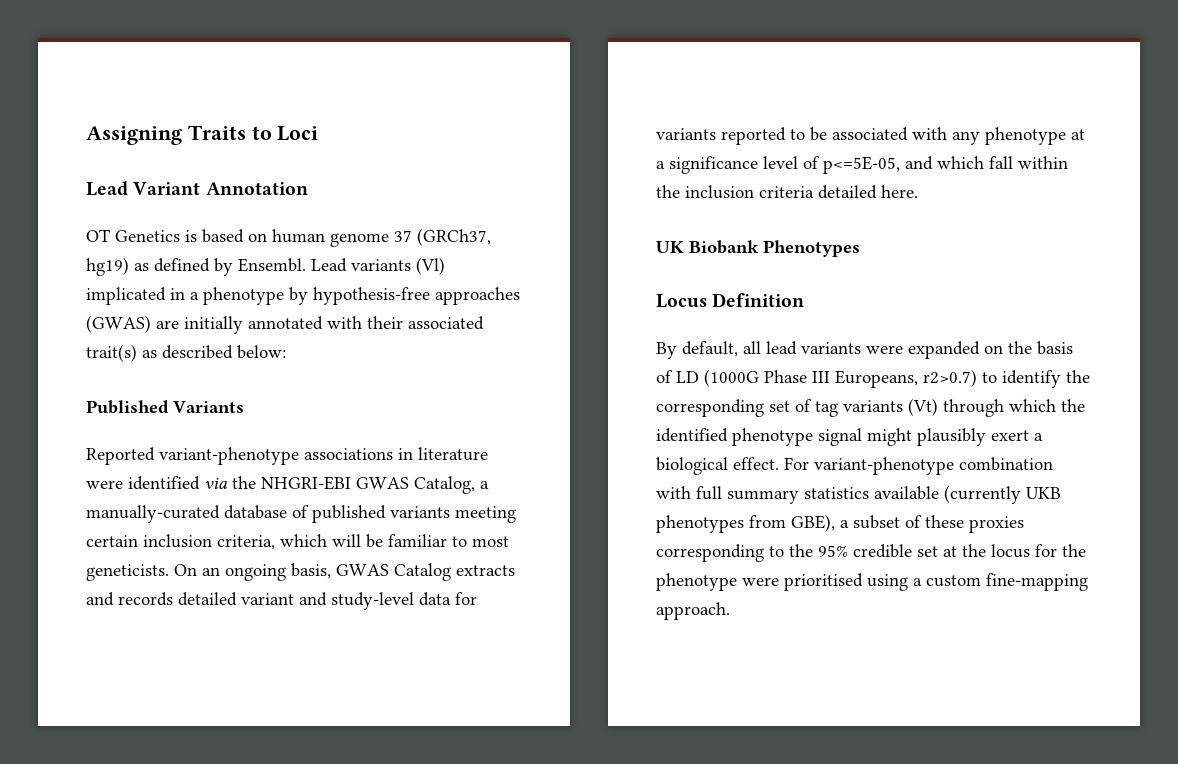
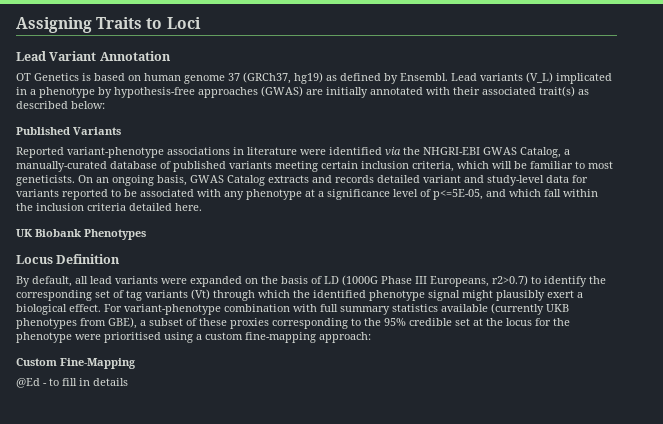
- Lead variants (Vl) implicated in a phenotype by hypothesis-free approaches (GWAS) are initially annotated with their associated trait(s) as described below:
+ Lead variants (V_L) implicated in a phenotype by hypothesis-free approaches (GWAS) are initially annotated with their associated trait(s) as described below:
- For variant-phenotype combination with full summary statistics available (currently UKB phenotypes from GBE), a subset of these proxies corresponding to the 95% credible set at the locus for the phenotype were prioritised using a custom fine-mapping approach.
+ For variant-phenotype combination with full summary statistics available (currently UKB phenotypes from GBE), a subset of these proxies corresponding to the 95% credible set at the locus for the phenotype were prioritised using a custom fine-mapping approach:
+ Custom Fine-Mapping
+ @Ed - to fill in details

